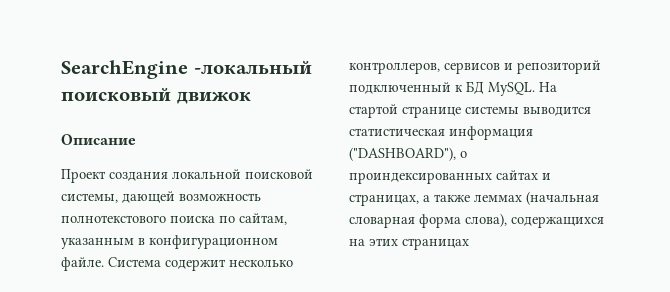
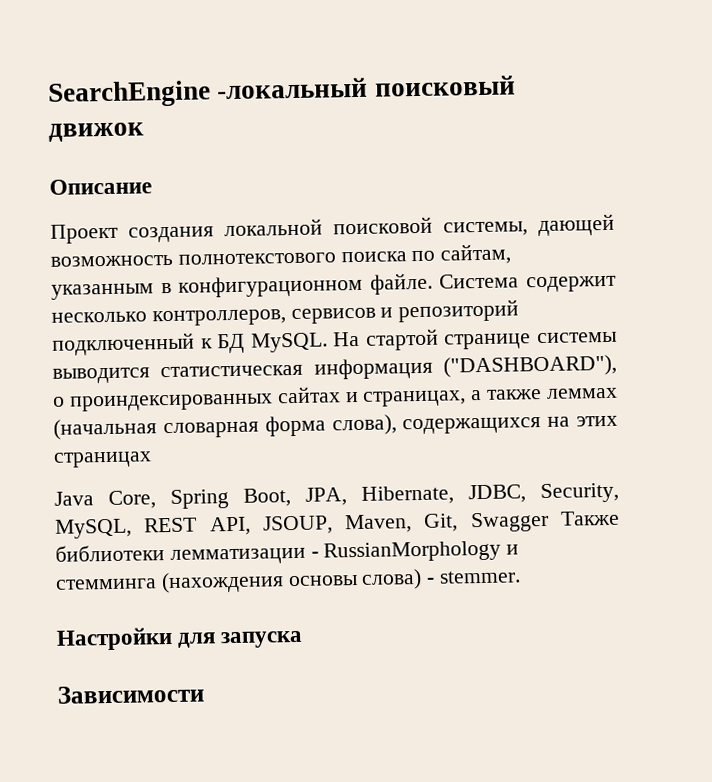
+ Java Core, Spring Boot, JPA, Hibernate, JDBC, Security, MySQL, REST API, JSOUP, Maven, Git, Swagger Также библиотеки лемматизации - RussianMorphology и стемминга (нахождения основы слова) - stemmer.
+ Настройки для запуска
+ Зависимости

